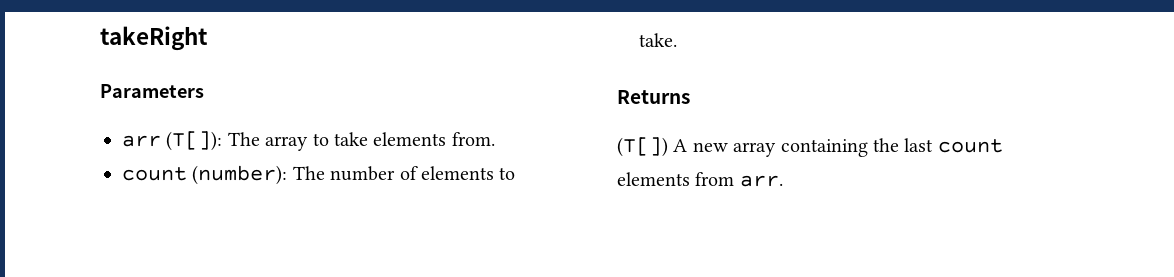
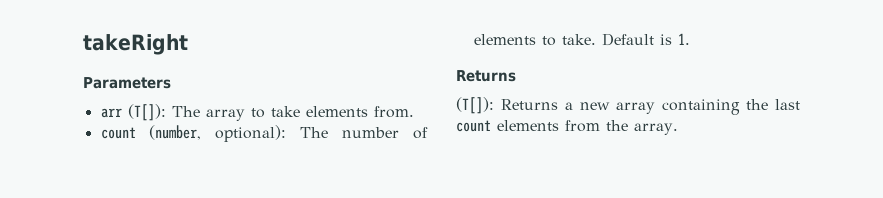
- count (number): The number of elements to take.
+ count (number, optional): The number of elements to take. Default is 1.
  Returns
- (T[]) A new array containing the last count elements from arr.
+ (T[]): Returns a new array containing the last count elements from the array.

